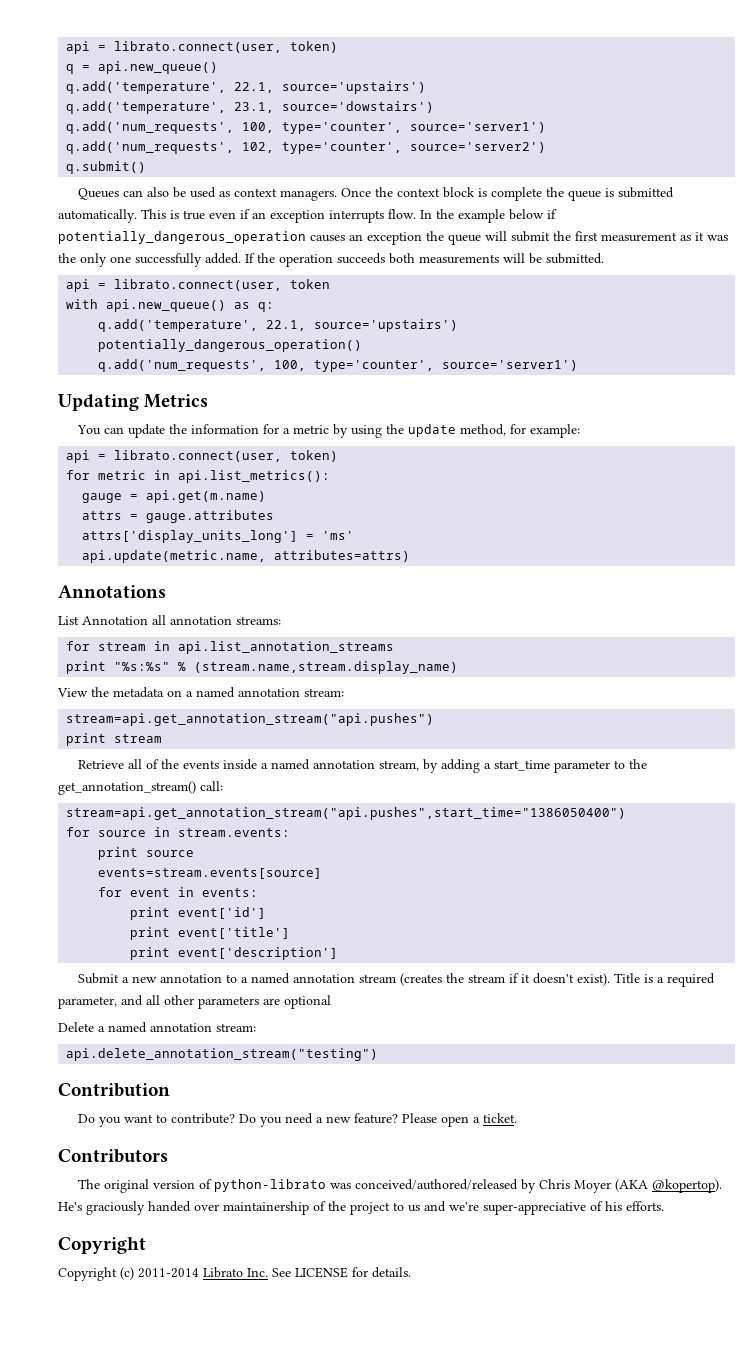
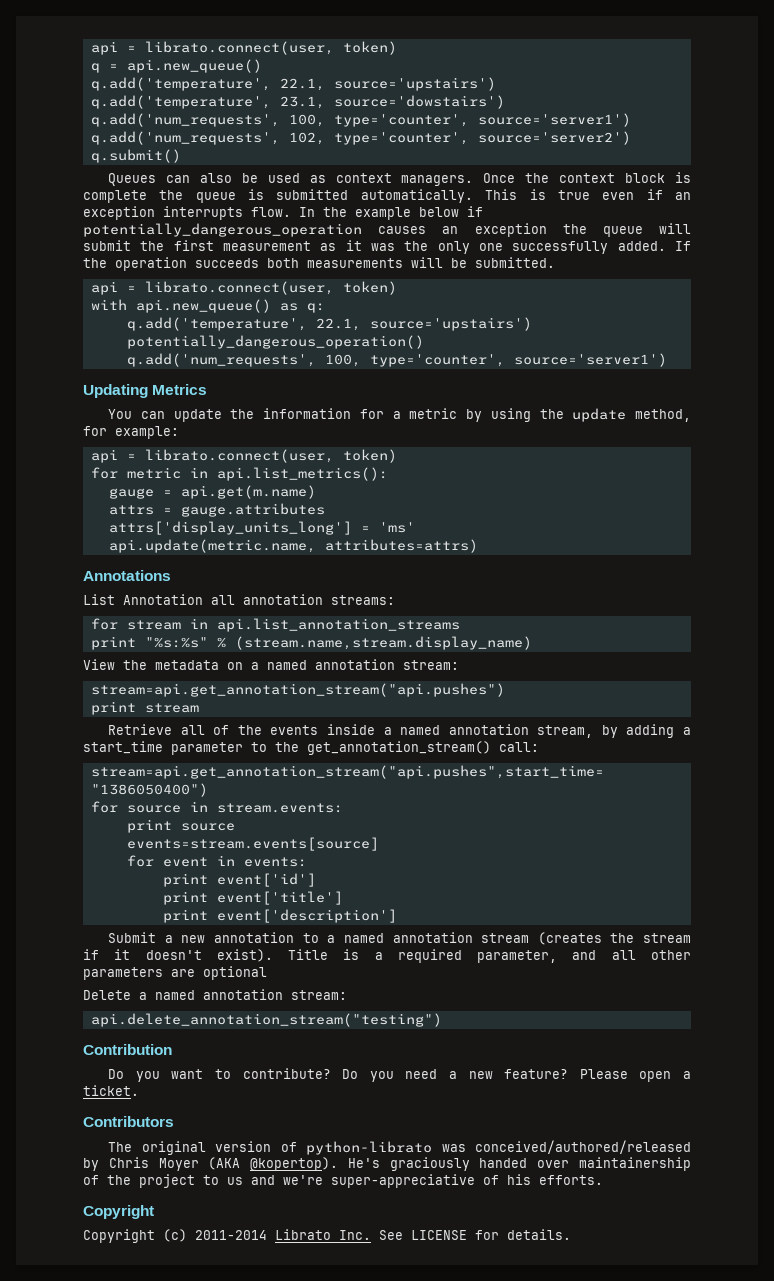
  If the operation succeeds both measurements will be submitted.
- api = librato.connect(user, token
+ api = librato.connect(user, token)

